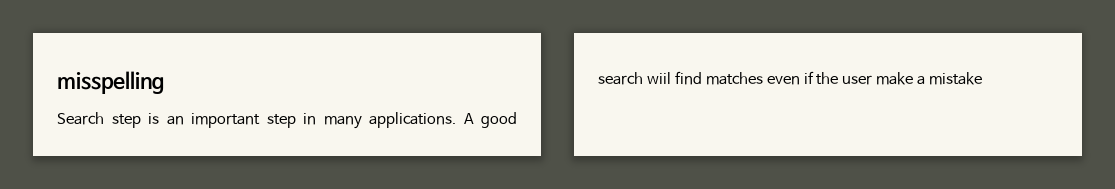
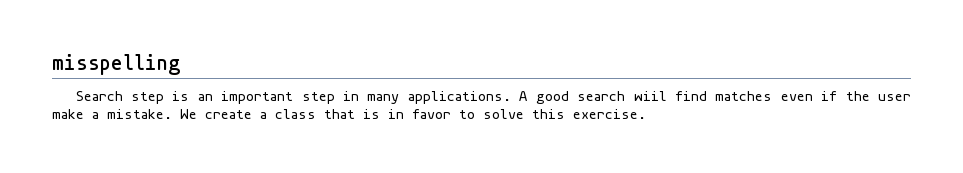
- A good search wiil find matches even if the user make a mistake
+ A good search wiil find matches even if the user make a mistake. We create a class that is in favor to solve this exercise.

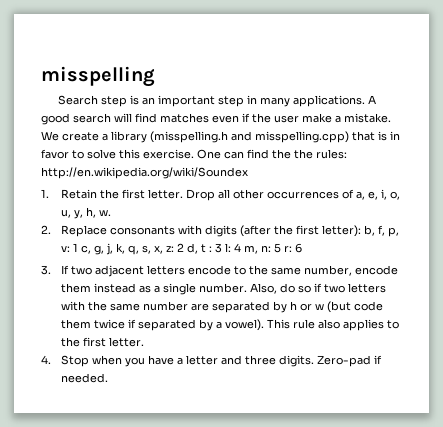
- A good search wiil find matches even if the user make a mistake.
+ A good search will find matches even if the user make a mistake.
- We create a class that is in favor to solve this exercise.
+ We create a library (misspelling.h and misspelling.cpp) that is in favor to solve this exercise.
+ One can find the the rules: http://en.wikipedia.org/wiki/Soundex
+ 1. Retain the first letter. Drop all other occurrences of a, e, i, o, u, y, h, w.
+ 2. Replace consonants with digits (after the first letter): b, f, p, v: 1 c, g, j, k, q, s, x, z: 2 d, t : 3 l: 4 m, n: 5 r: 6
+ 3. If two adjacent letters encode to the same number, encode them instead as a single number. Also, do so if two letters with the same number are separated by h or w (but code them twice if separated by a vowel). This rule also applies to the first letter.
+ 4. Stop when you have a letter and three digits. Zero-pad if needed.

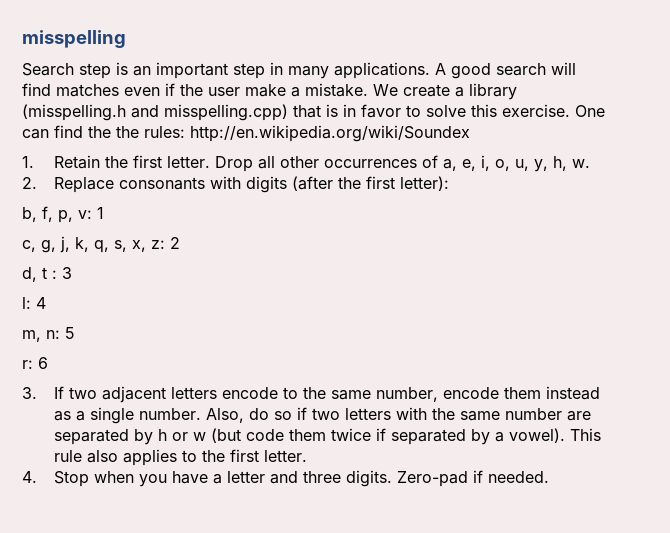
- 2. Replace consonants with digits (after the first letter): b, f, p, v: 1 c, g, j, k, q, s, x, z: 2 d, t : 3 l: 4 m, n: 5 r: 6
+ 2. Replace consonants with digits (after the first letter):
+ b, f, p, v: 1
+ c, g, j, k, q, s, x, z: 2
+ d, t : 3
+ l: 4
+ m, n: 5
+ r: 6

